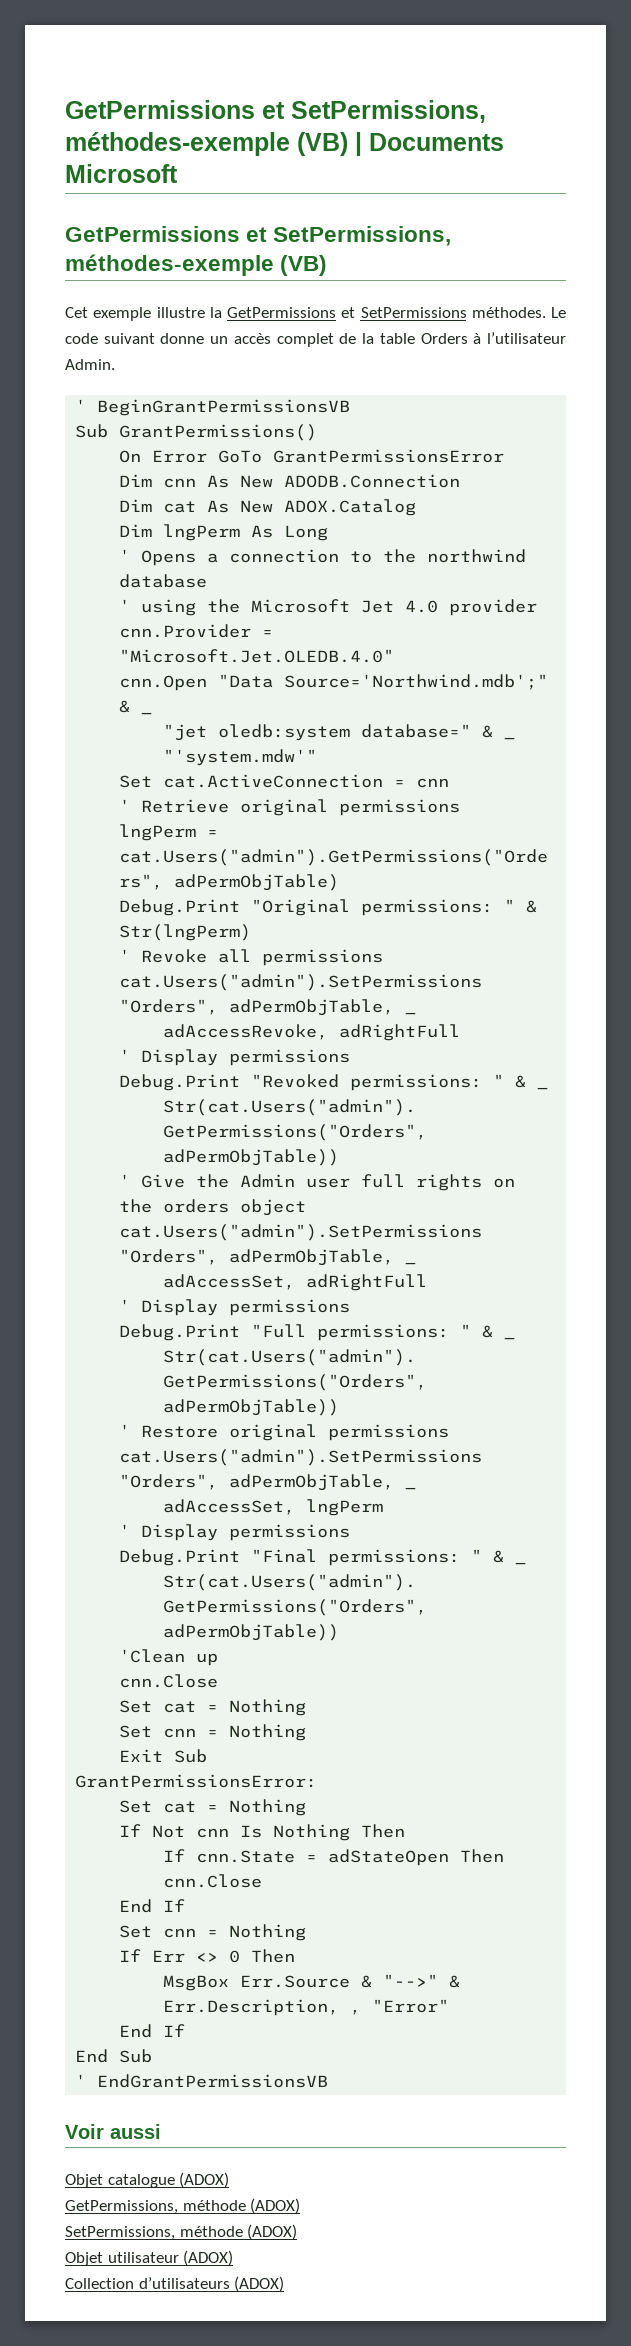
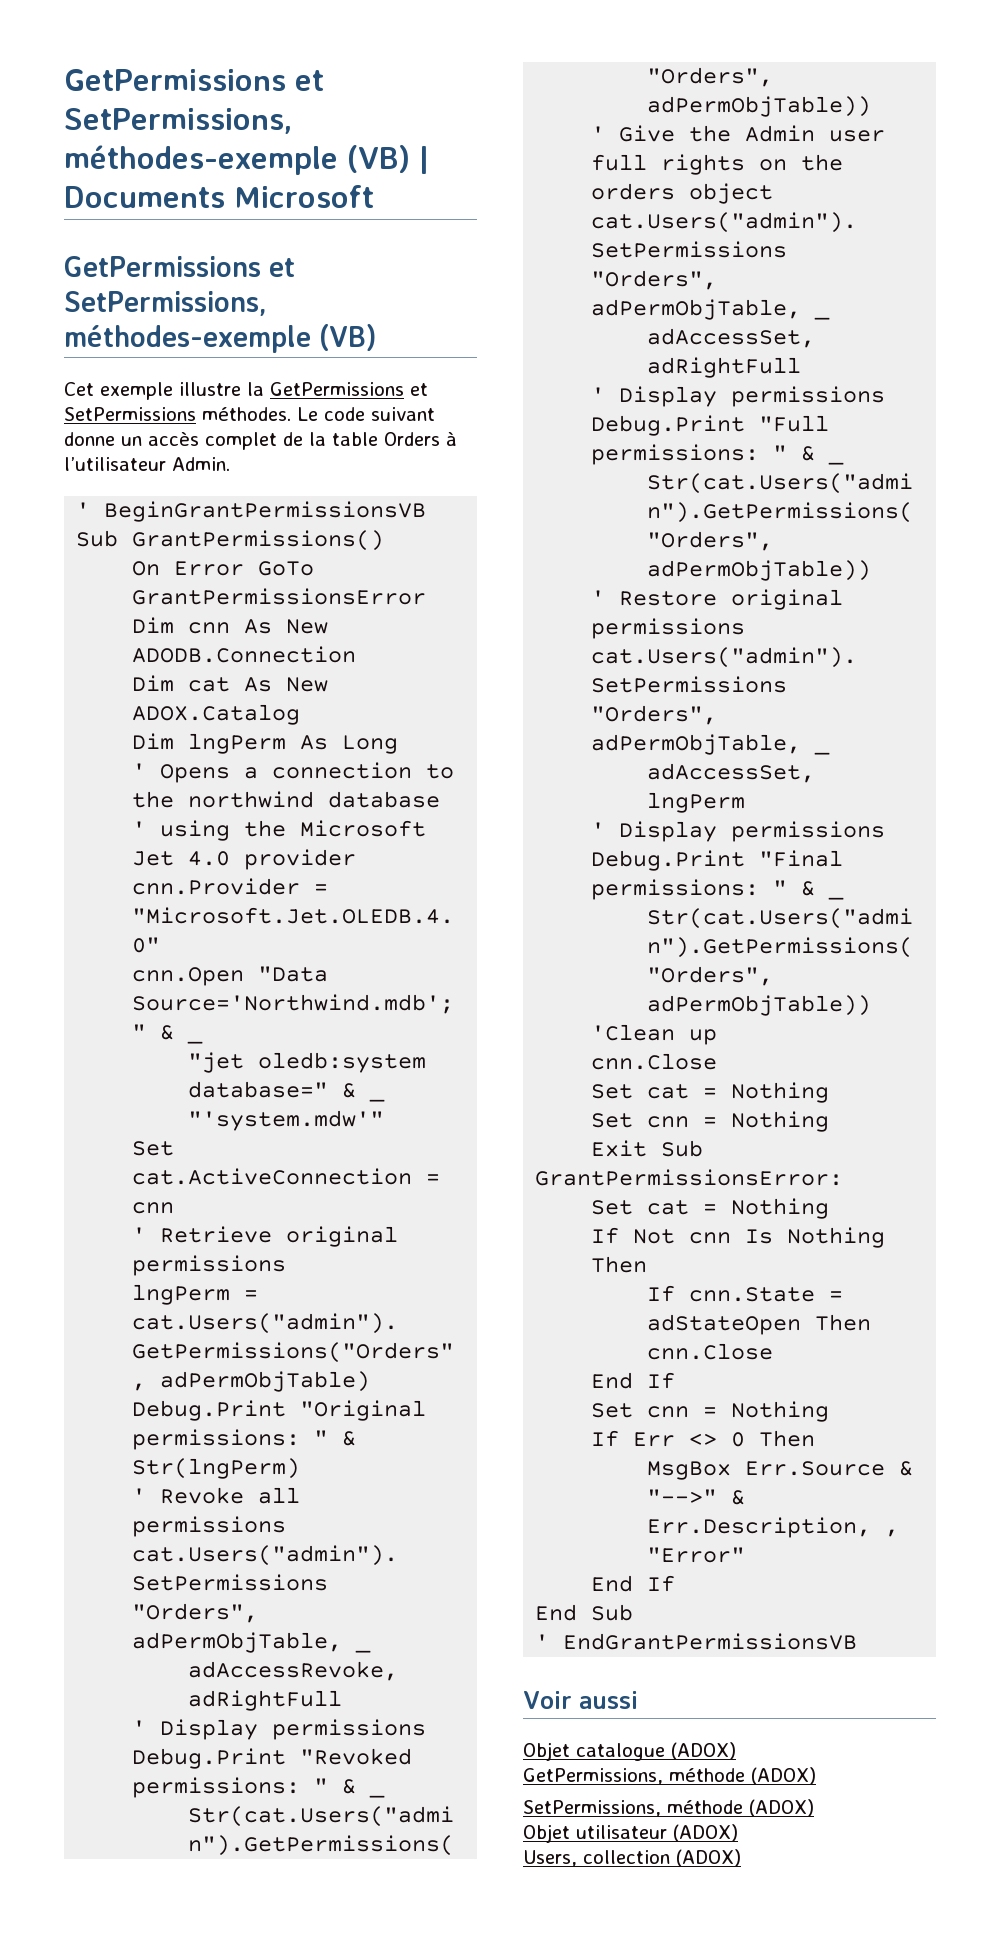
- Collection d’utilisateurs (ADOX)
+ Users, collection (ADOX)

